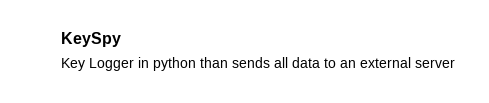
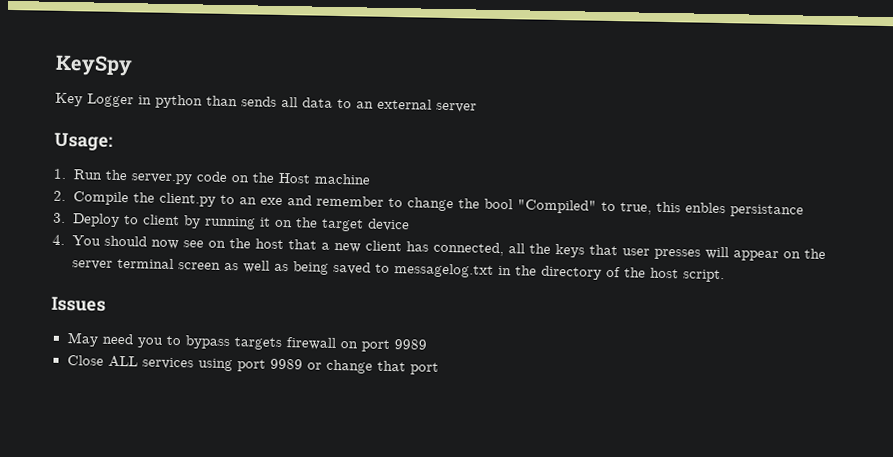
+ Usage:
+ 1. Run the server.py code on the Host machine
+ 2. Compile the client.py to an exe and remember to change the bool "Compiled" to true, this enbles persistance
+ 3. Deploy to client by running it on the target device
+ 4. You should now see on the host that a new client has connected, all the keys that user presses will appear on the server terminal screen as well as being saved to messagelog.txt in the directory of the host script.
+ Issues
+ May need you to bypass targets firewall on port 9989
+ Close ALL services using port 9989 or change that port

